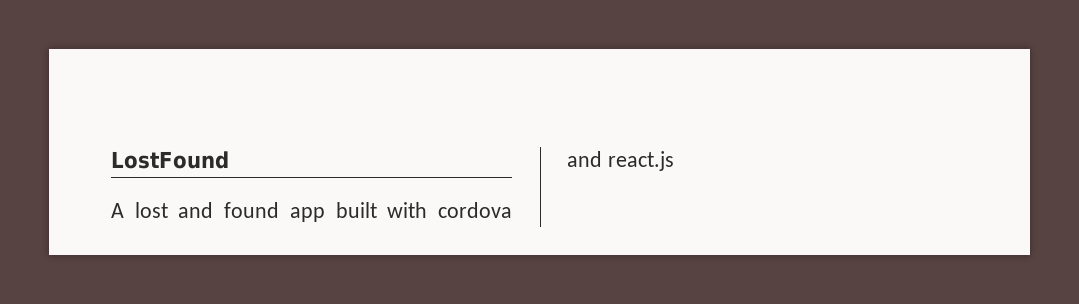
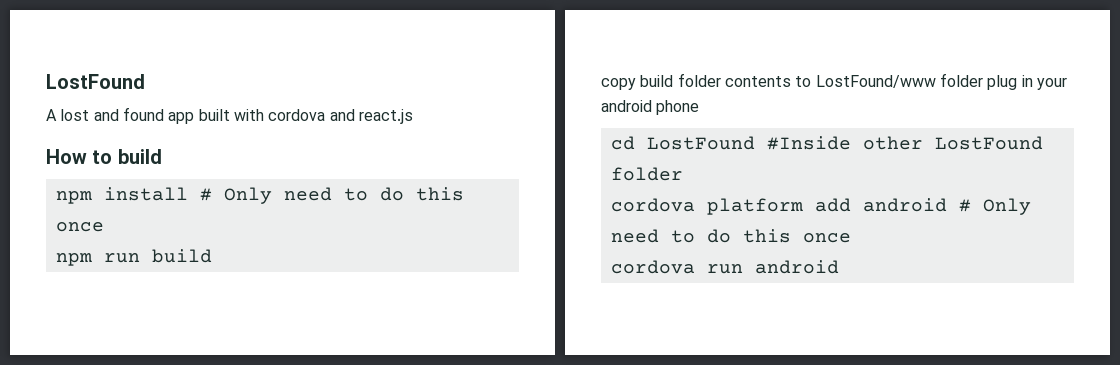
+ How to build
+ npm install # Only need to do this once
+ npm run build
+ copy build folder contents to LostFound/www folder plug in your android phone
+ cd LostFound #Inside other LostFound folder
+ cordova platform add android # Only need to do this once
+ cordova run android

